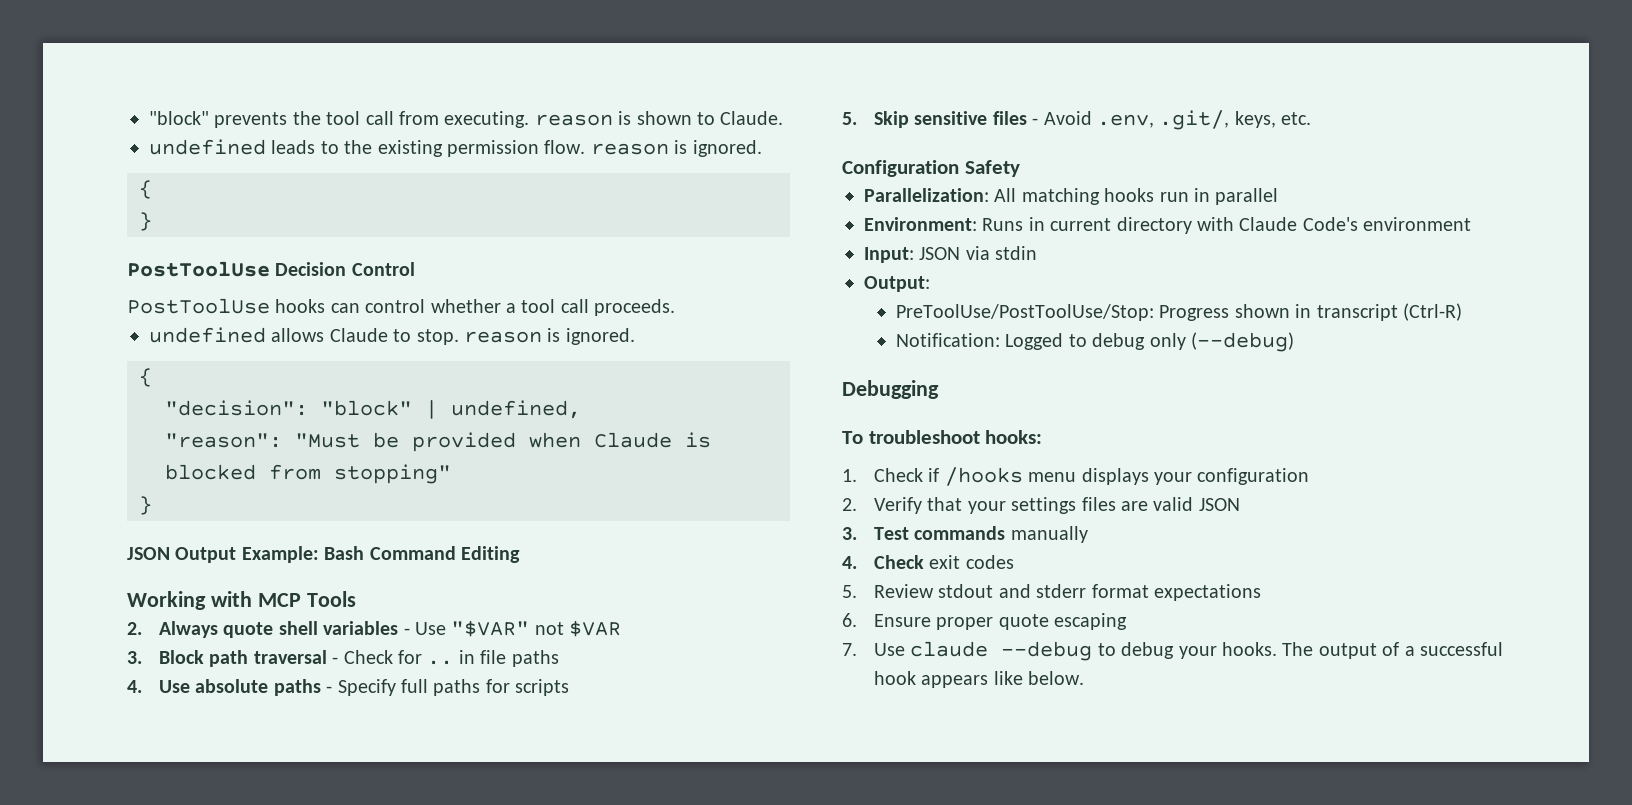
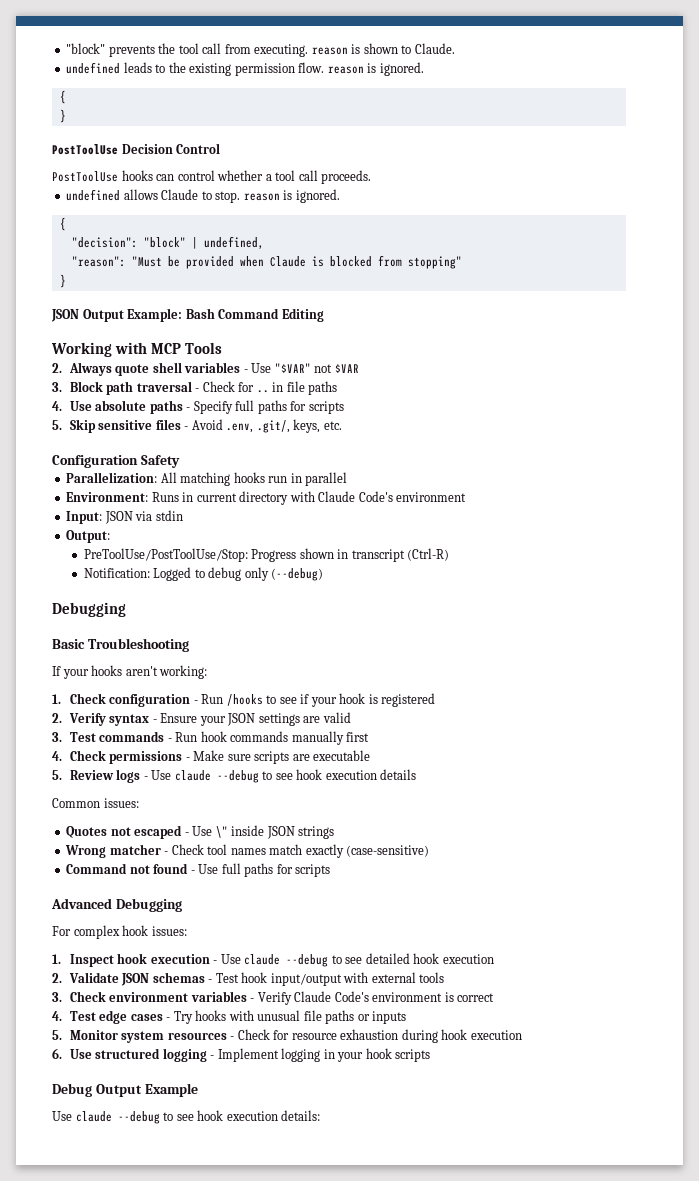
- To troubleshoot hooks:
- 1. Check if /hooks menu displays your configuration
- 2. Verify that your settings files are valid JSON
+ Basic Troubleshooting
+ If your hooks aren't working:
+ 1. Check configuration - Run /hooks to see if your hook is registered
+ 2. Verify syntax - Ensure your JSON settings are valid
- 3. Test commands manually
+ 3. Test commands - Run hook commands manually first
- 4. Check exit codes
- 5. Review stdout and stderr format expectations
- 6. Ensure proper quote escaping
- 7. Use claude --debug to debug your hooks. The output of a successful hook appears like below.
+ 4. Check permissions - Make sure scripts are executable
+ 5. Review logs - Use claude --debug to see hook execution details
+ Common issues:
+ Quotes not escaped - Use \" inside JSON strings
+ Wrong matcher - Check tool names match exactly (case-sensitive)
+ Command not found - Use full paths for scripts
+ Advanced Debugging
+ For complex hook issues:
+ 1. Inspect hook execution - Use claude --debug to see detailed hook execution
+ 2. Validate JSON schemas - Test hook input/output with external tools
+ 3. Check environment variables - Verify Claude Code's environment is correct
+ 4. Test edge cases - Try hooks with unusual file paths or inputs
+ 5. Monitor system resources - Check for resource exhaustion during hook execution
+ 6. Use structured logging - Implement logging in your hook scripts
+ Debug Output Example
+ Use claude --debug to see hook execution details:

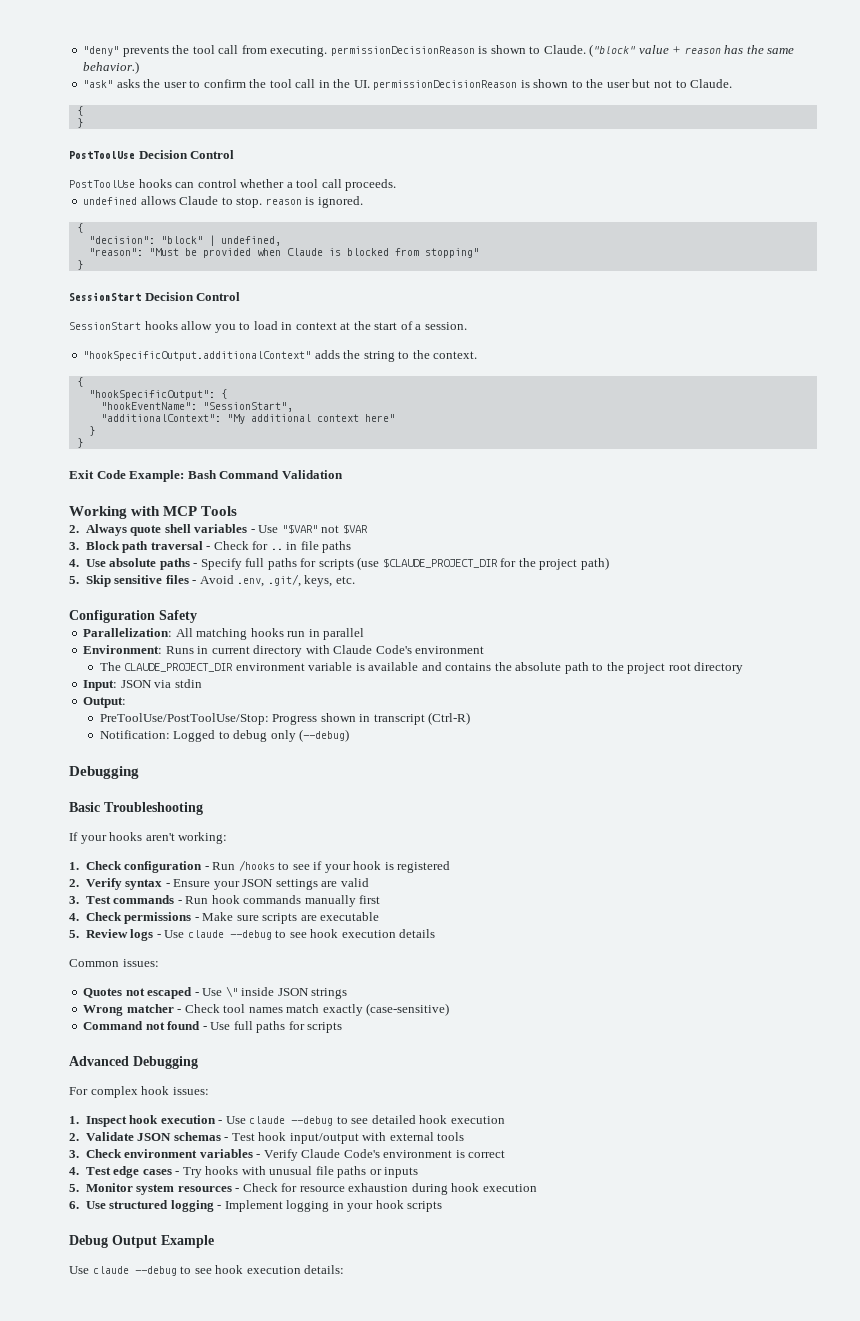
- "block" prevents the tool call from executing. reason is shown to Claude.
- undefined leads to the existing permission flow. reason is ignored.
+ "deny" prevents the tool call from executing. permissionDecisionReason is shown to Claude. ("block" value + reason has the same behavior.)
+ "ask" asks the user to confirm the tool call in the UI. permissionDecisionReason is shown to the user but not to Claude.
- JSON Output Example: Bash Command Editing
+ SessionStart Decision Control
+ SessionStart hooks allow you to load in context at the start of a session.
+ "hookSpecificOutput.additionalContext" adds the string to the context.
+ {
+ "hookSpecificOutput": {
+ "hookEventName": "SessionStart",
+ "additionalContext": "My additional context here"
+ }
+ }
+ Exit Code Example: Bash Command Validation
- 4. Use absolute paths - Specify full paths for scripts
+ 4. Use absolute paths - Specify full paths for scripts (use $CLAUDE_PROJECT_DIR for the project path)
+ The CLAUDE_PROJECT_DIR environment variable is available and contains the absolute path to the project root directory

